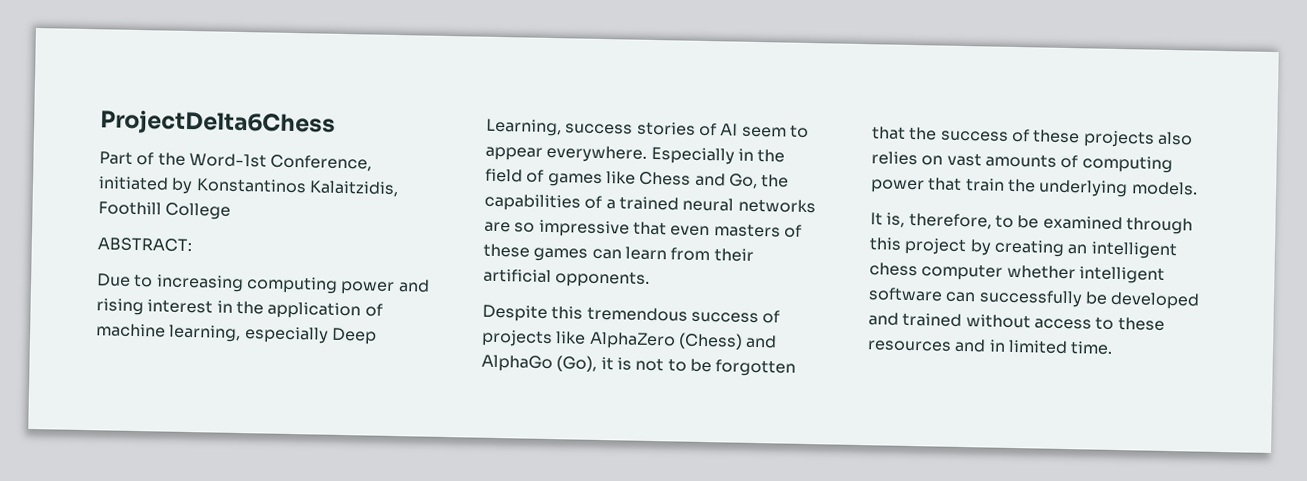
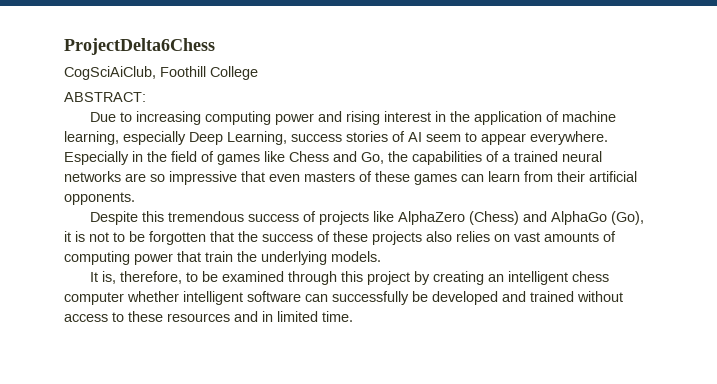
- Part of the Word-1st Conference, initiated by Konstantinos Kalaitzidis, Foothill College
+ CogSciAiClub, Foothill College

